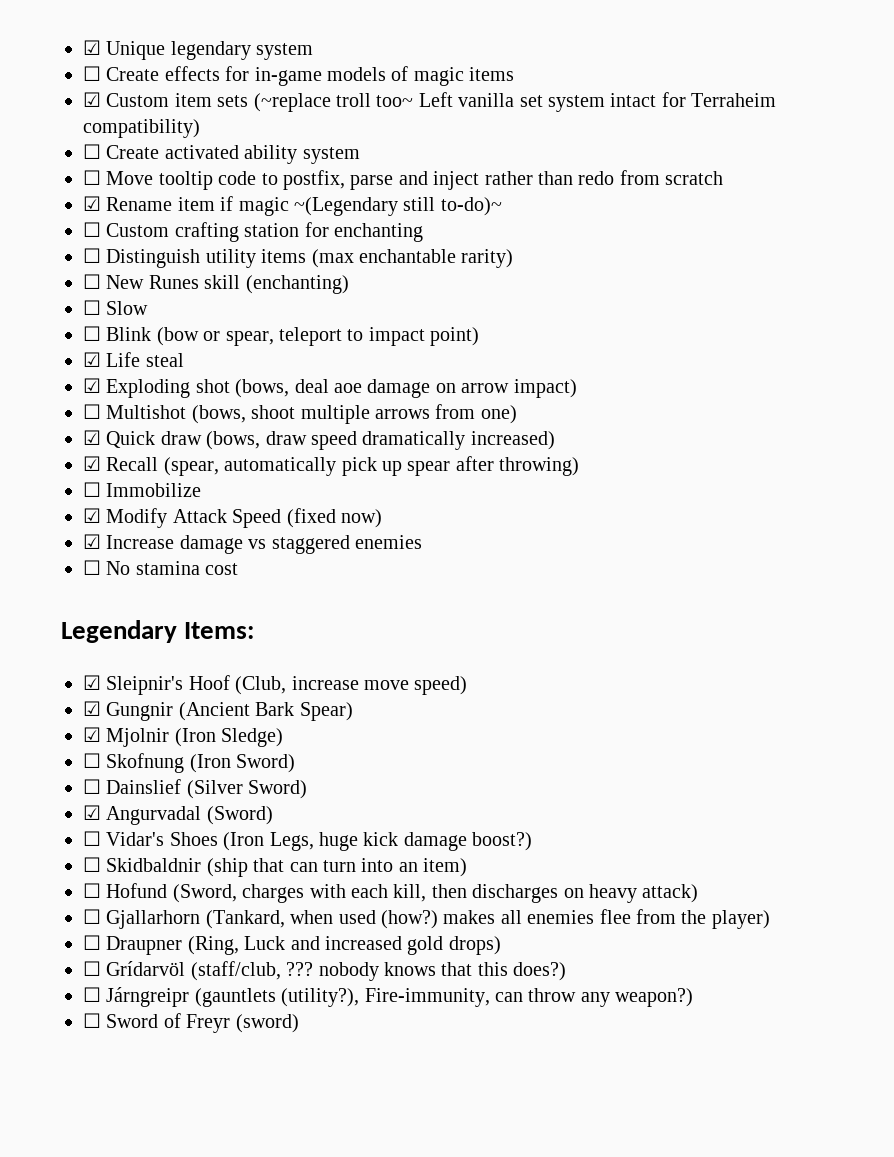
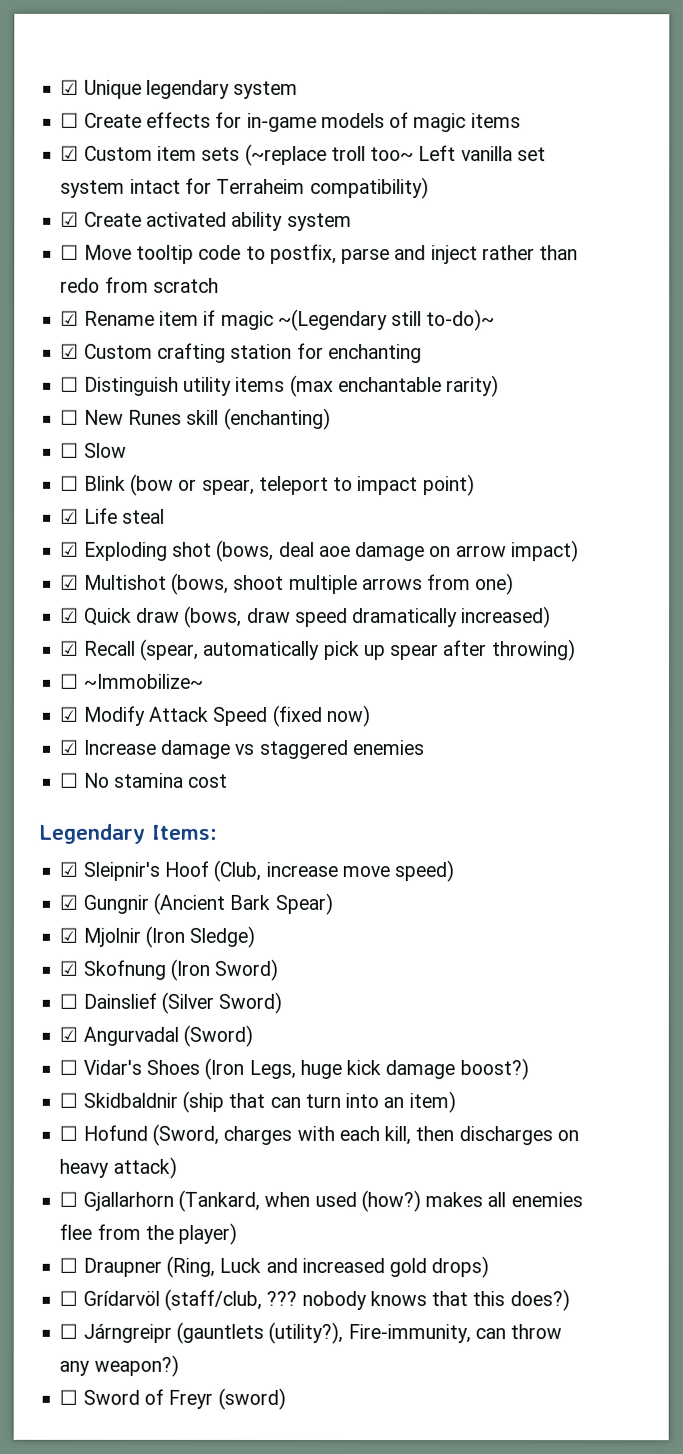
- ☐ Create activated ability system
+ ☑ Create activated ability system
- ☐ Custom crafting station for enchanting
+ ☑ Custom crafting station for enchanting
- ☐ Multishot (bows, shoot multiple arrows from one)
+ ☑ Multishot (bows, shoot multiple arrows from one)
- ☐ Immobilize
+ ☐ ~Immobilize~
- ☐ Skofnung (Iron Sword)
+ ☑ Skofnung (Iron Sword)

